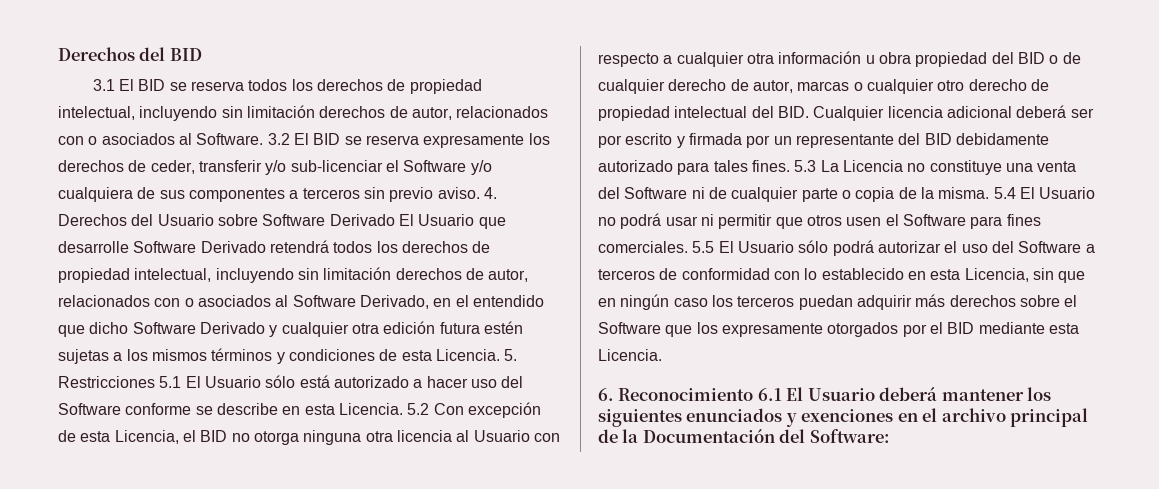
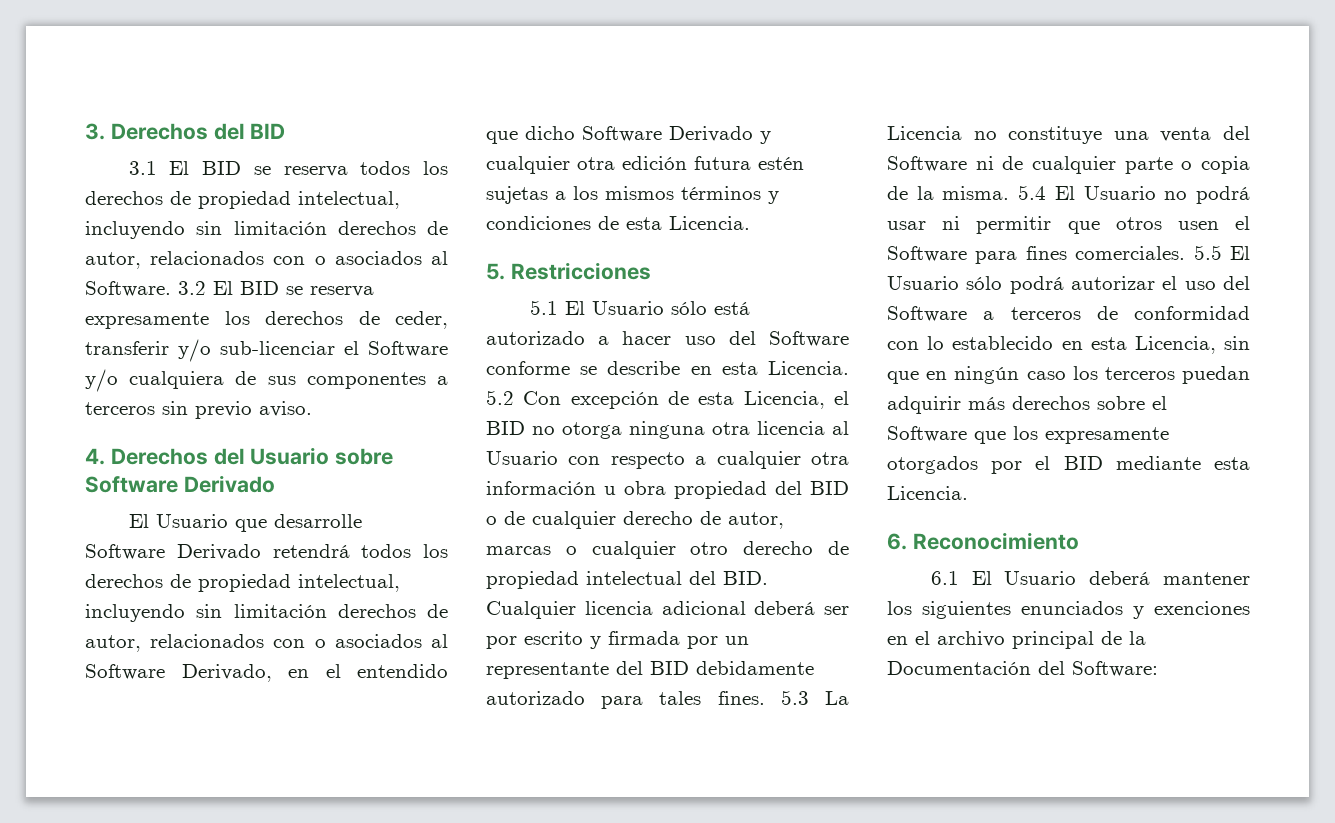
- Derechos del BID
+ 3. Derechos del BID
- 3.2 El BID se reserva expresamente los derechos de ceder, transferir y/o sub-licenciar el Software y/o cualquiera de sus componentes a terceros sin previo aviso. 4. Derechos del Usuario sobre Software Derivado El Usuario que desarrolle Software Derivado retendrá todos los derechos de propiedad intelectual, incluyendo sin limitación derechos de autor, relacionados con o asociados al Software Derivado, en el entendido que dicho Software Derivado y cualquier otra edición futura estén sujetas a los mismos términos y condiciones de esta Licencia. 5. Restricciones 5.1 El Usuario sólo está autorizado a hacer uso del Software conforme se describe en esta Licencia.
+ 3.2 El BID se reserva expresamente los derechos de ceder, transferir y/o sub-licenciar el Software y/o cualquiera de sus componentes a terceros sin previo aviso.
+ 4. Derechos del Usuario sobre Software Derivado
+ El Usuario que desarrolle Software Derivado retendrá todos los derechos de propiedad intelectual, incluyendo sin limitación derechos de autor, relacionados con o asociados al Software Derivado, en el entendido que dicho Software Derivado y cualquier otra edición futura estén sujetas a los mismos términos y condiciones de esta Licencia.
+ 5. Restricciones
+ 5.1 El Usuario sólo está autorizado a hacer uso del Software conforme se describe en esta Licencia.
- 6. Reconocimiento 6.1 El Usuario deberá mantener los siguientes enunciados y exenciones en el archivo principal de la Documentación del Software:
+ 6. Reconocimiento
+ 6.1 El Usuario deberá mantener los siguientes enunciados y exenciones en el archivo principal de la Documentación del Software:

